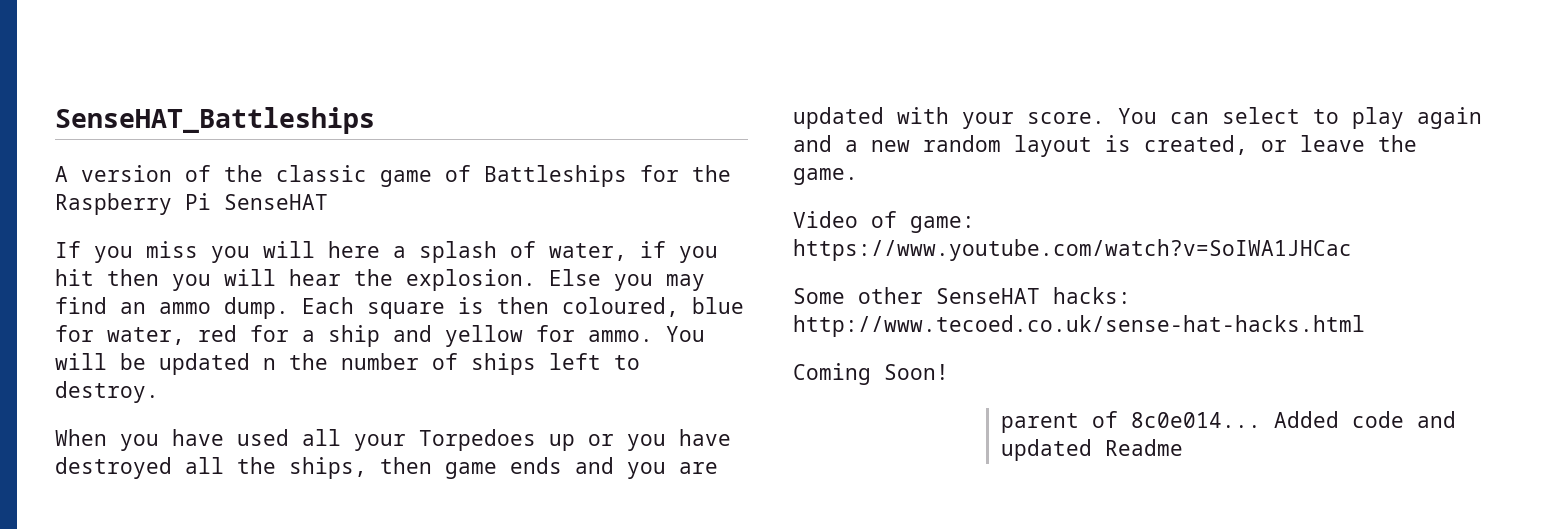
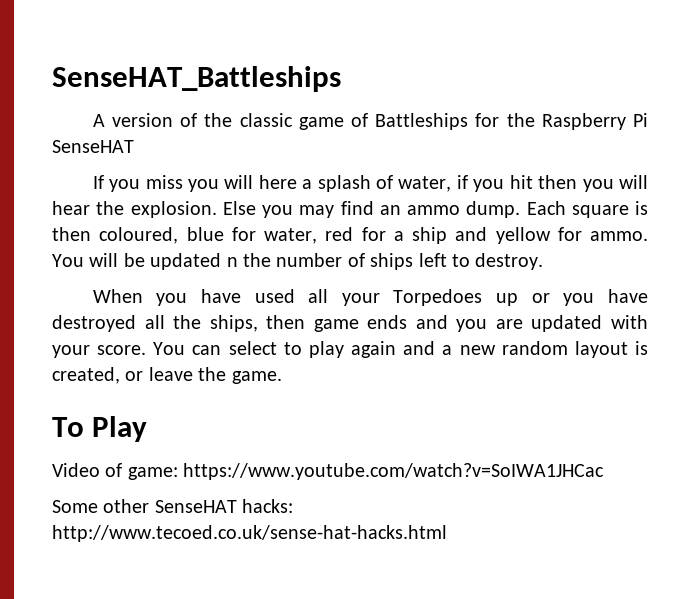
+ To Play
- Coming Soon!
- parent of 8c0e014... Added code and updated Readme

